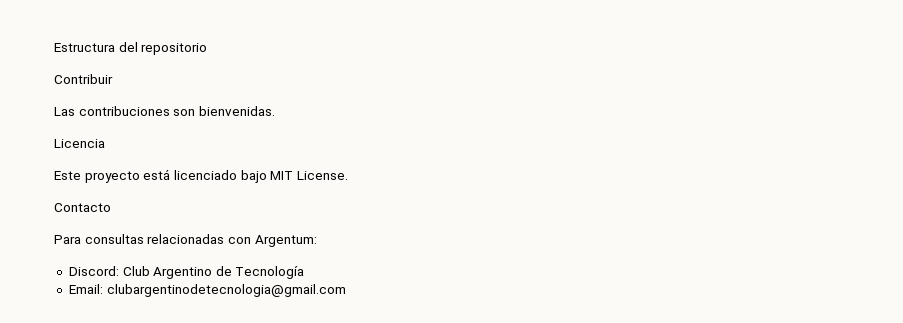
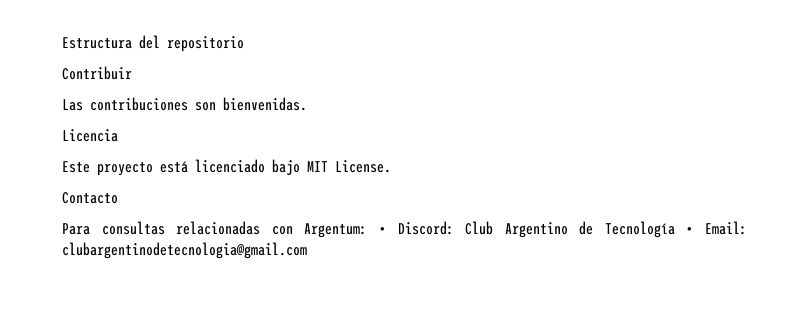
- Para consultas relacionadas con Argentum:
- Discord: Club Argentino de Tecnología
- Email: clubargentinodetecnologia@gmail.com
+ Para consultas relacionadas con Argentum: • Discord: Club Argentino de Tecnología • Email: clubargentinodetecnologia@gmail.com

